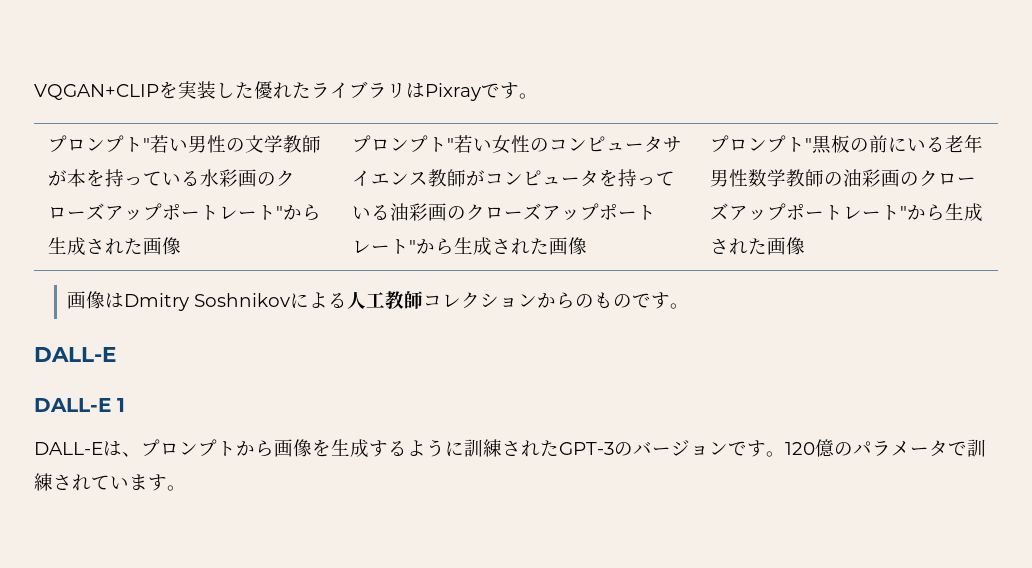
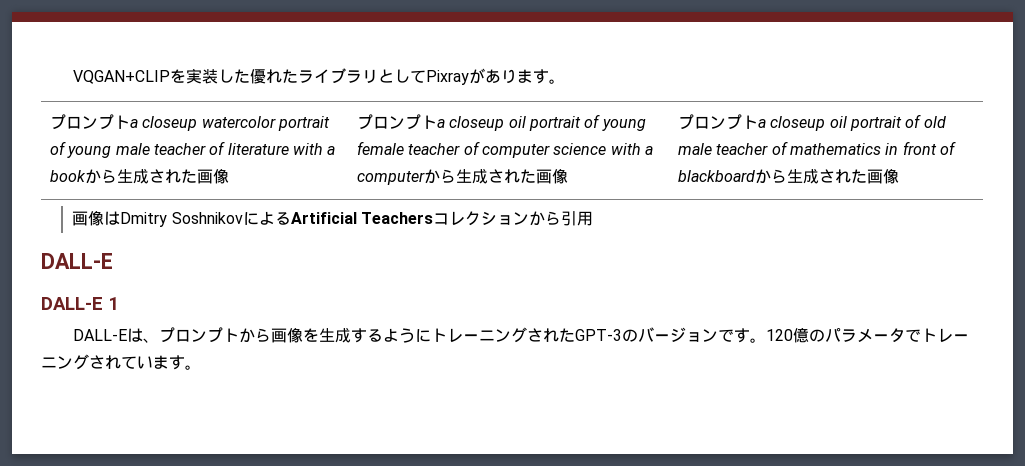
- VQGAN+CLIPを実装した優れたライブラリはPixrayです。
+ VQGAN+CLIPを実装した優れたライブラリとしてPixrayがあります。
- プロンプト"若い男性の文学教師が本を持っている水彩画のクローズアップポートレート"から生成された画像 | プロンプト"若い女性のコンピュータサイエンス教師がコンピュータを持っている油彩画のクローズアップポートレート"から生成された画像 | プロンプト"黒板の前にいる老年男性数学教師の油彩画のクローズアップポートレート"から生成された画像
+ プロンプトa closeup watercolor portrait of young male teacher of literature with a bookから生成された画像 | プロンプトa closeup oil portrait of young female teacher of computer science with a computerから生成された画像 | プロンプトa closeup oil portrait of old male teacher of mathematics in front of blackboardから生成された画像
- 画像はDmitry Soshnikovによる人工教師コレクションからのものです。
+ 画像はDmitry SoshnikovによるArtificial Teachersコレクションから引用
- DALL-Eは、プロンプトから画像を生成するように訓練されたGPT-3のバージョンです。
+ DALL-Eは、プロンプトから画像を生成するようにトレーニングされたGPT-3のバージョンです。
- 120億のパラメータで訓練されています。
+ 120億のパラメータでトレーニングされています。

